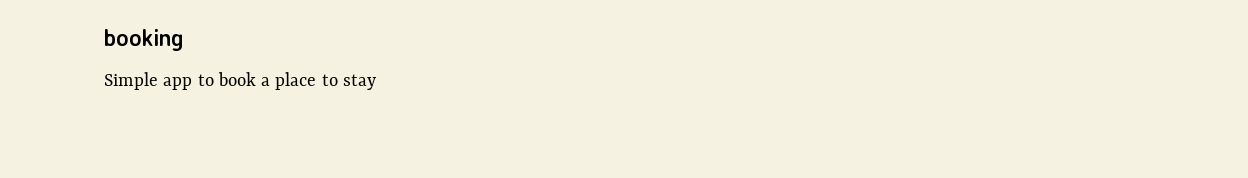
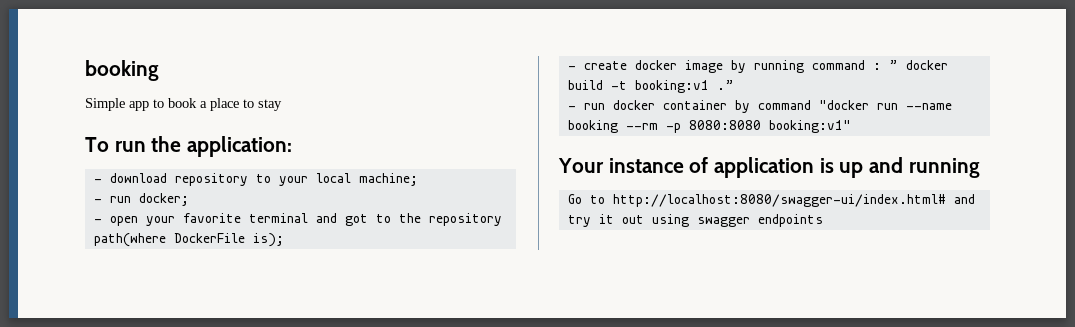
+ To run the application:
+ - download repository to your local machine;
+ - run docker;
+ - open your favorite terminal and got to the repository path(where DockerFile is);
+ - create docker image by running command : ” docker build -t booking:v1 .”
+ - run docker container by command "docker run --name booking --rm -p 8080:8080 booking:v1"
+ Your instance of application is up and running
+ Go to http://localhost:8080/swagger-ui/index.html# and try it out using swagger endpoints

